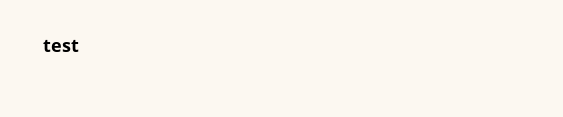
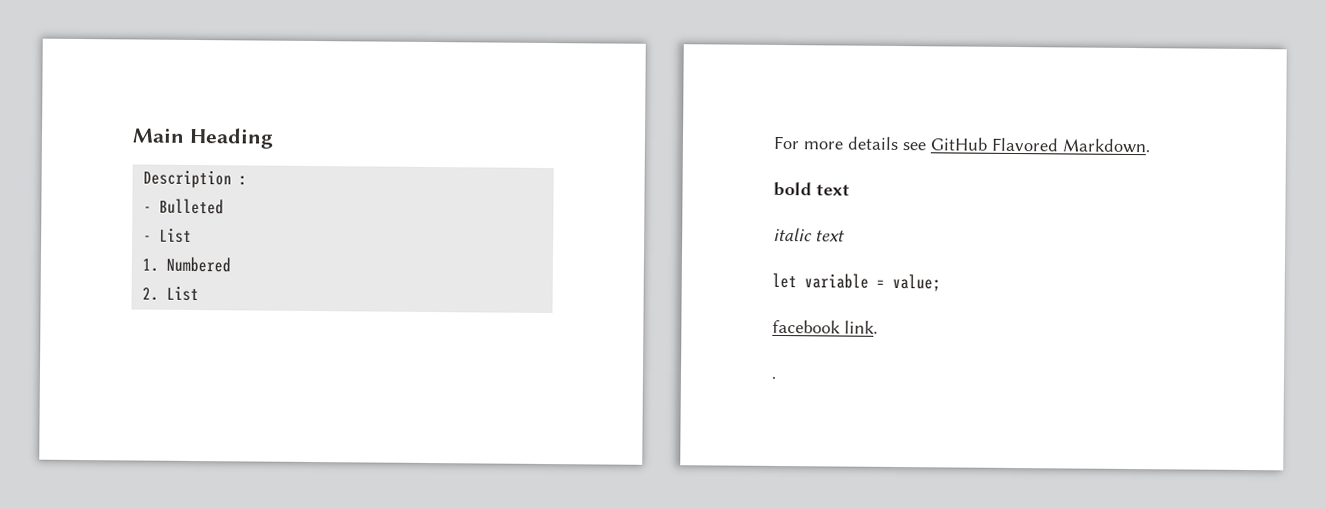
- test
+ Main Heading
+ Description :
+ - Bulleted
+ - List
+ 1. Numbered
+ 2. List
+ For more details see GitHub Flavored Markdown.
+ bold text
+ italic text
+ let variable = value;
+ facebook link.
+ .

